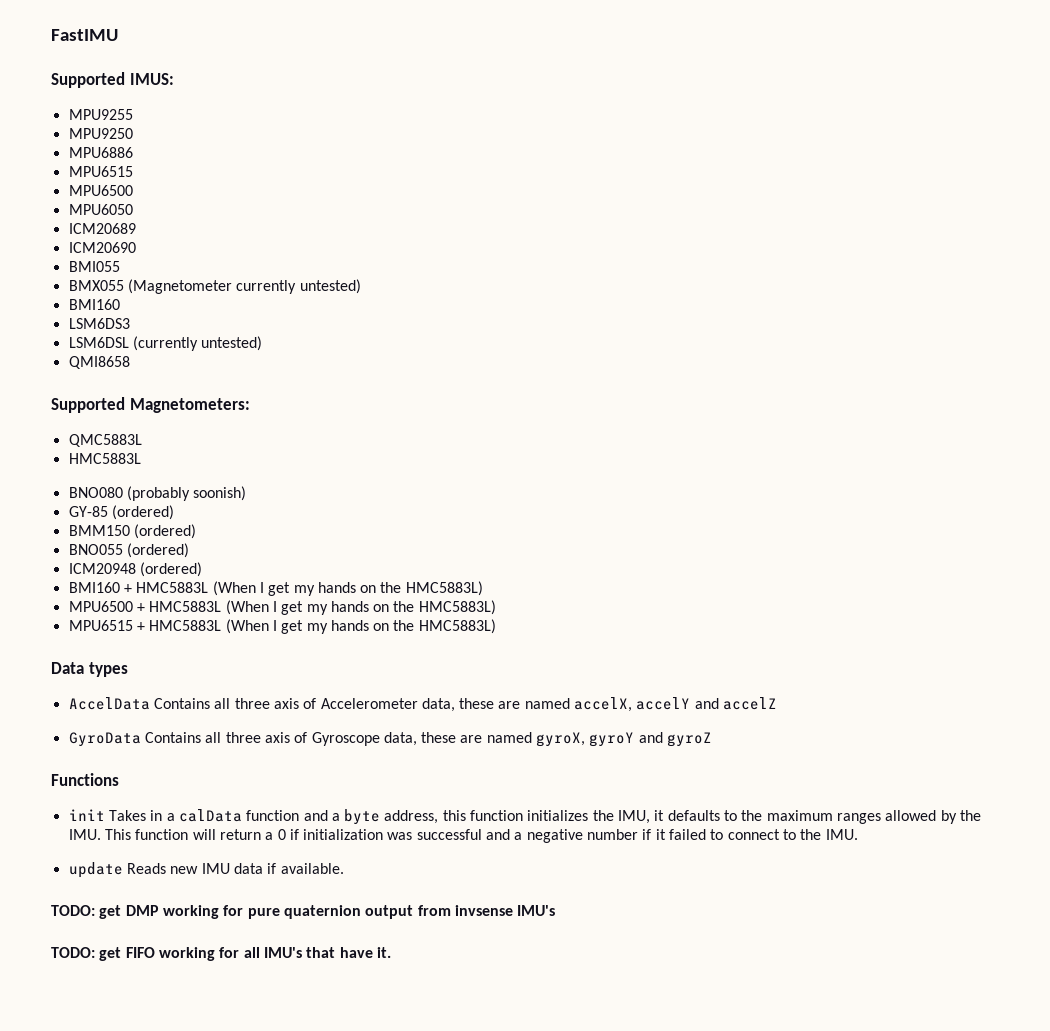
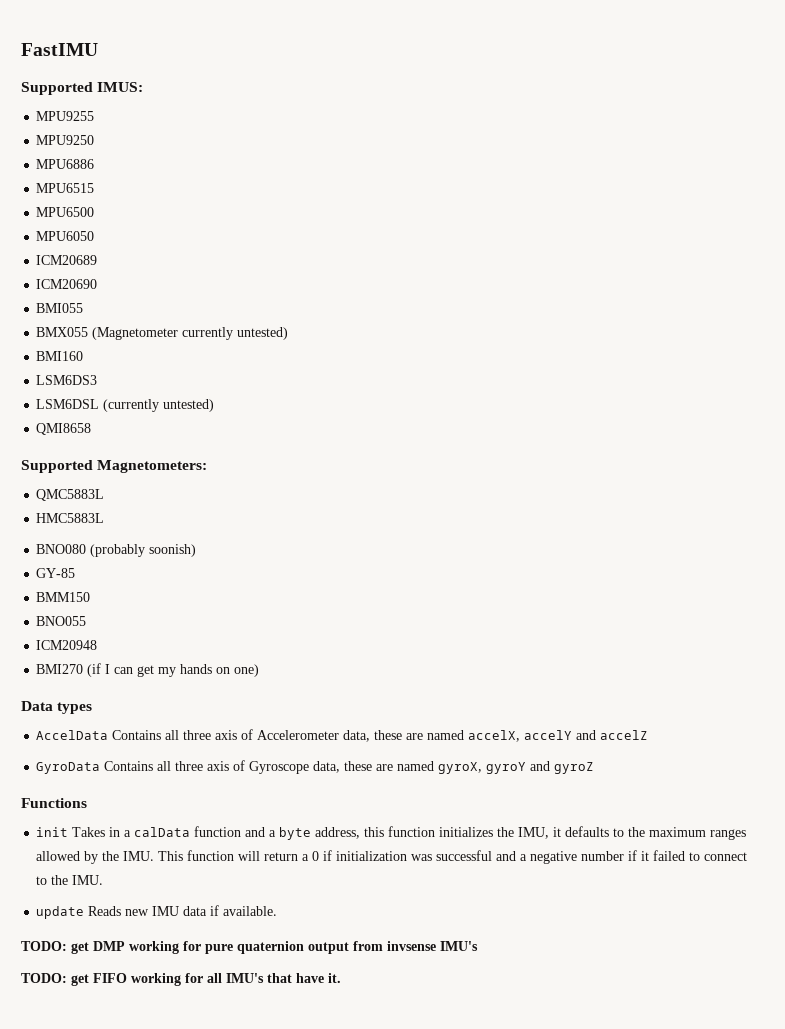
- GY-85 (ordered)
+ GY-85
- BMM150 (ordered)
+ BMM150
- BNO055 (ordered)
+ BNO055
- ICM20948 (ordered)
- BMI160 + HMC5883L (When I get my hands on the HMC5883L)
- MPU6500 + HMC5883L (When I get my hands on the HMC5883L)
- MPU6515 + HMC5883L (When I get my hands on the HMC5883L)
+ ICM20948
+ BMI270 (if I can get my hands on one)

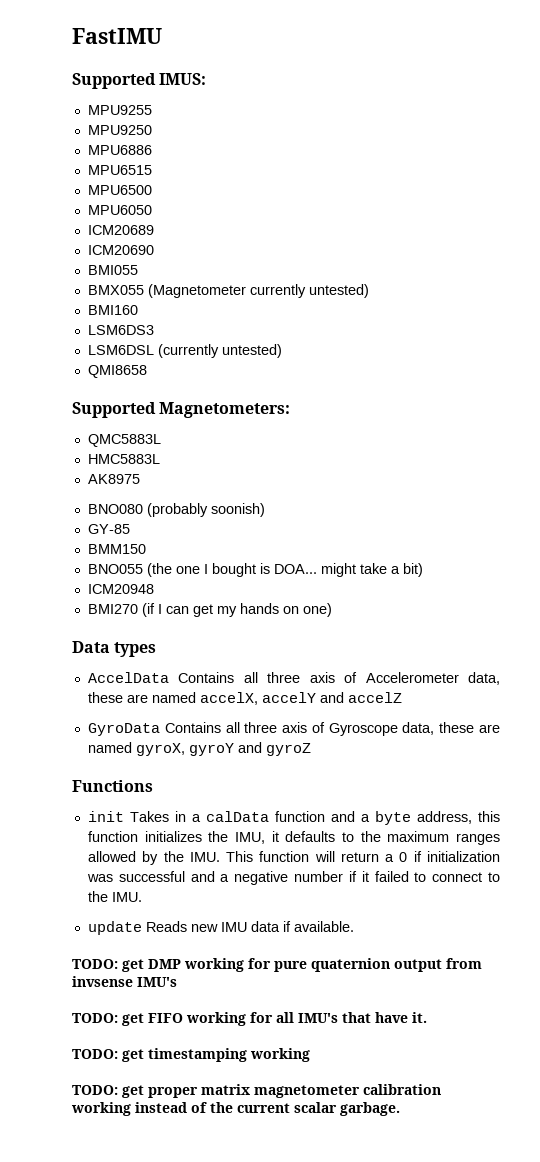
+ AK8975
- BNO055
+ BNO055 (the one I bought is DOA... might take a bit)
+ TODO: get timestamping working
+ TODO: get proper matrix magnetometer calibration working instead of the current scalar garbage.

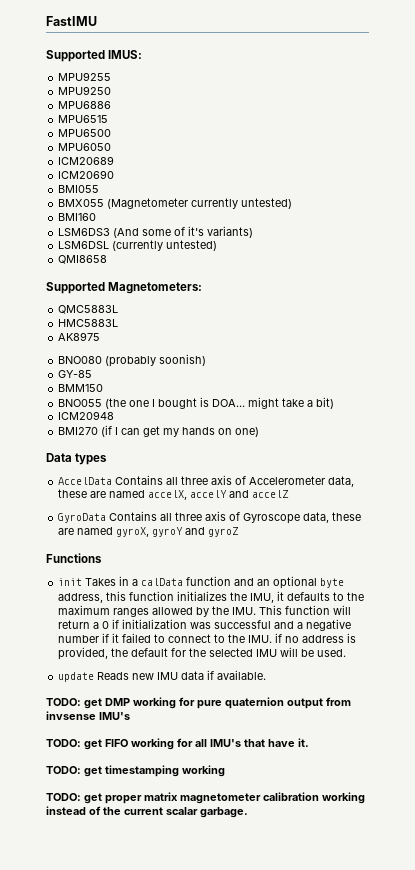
- LSM6DS3
+ LSM6DS3 (And some of it's variants)
- init Takes in a calData function and a byte address, this function initializes the IMU, it defaults to the maximum ranges allowed by the IMU. This function will return a 0 if initialization was successful and a negative number if it failed to connect to the IMU.
+ init Takes in a calData function and an optional byte address, this function initializes the IMU, it defaults to the maximum ranges allowed by the IMU. This function will return a 0 if initialization was successful and a negative number if it failed to connect to the IMU. if no address is provided, the default for the selected IMU will be used.

